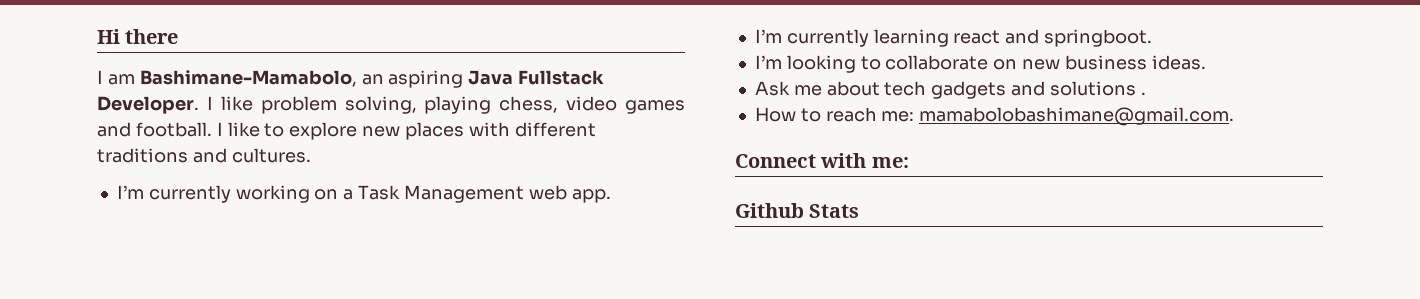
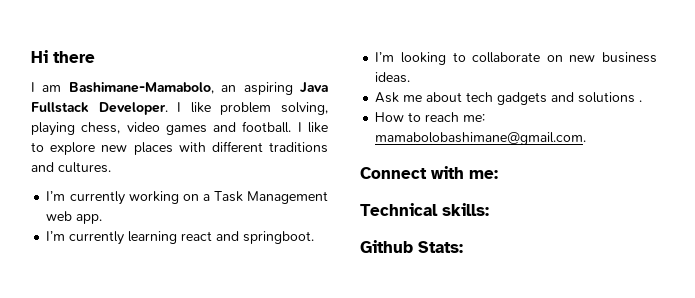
+ Technical skills:
- Github Stats
+ Github Stats:

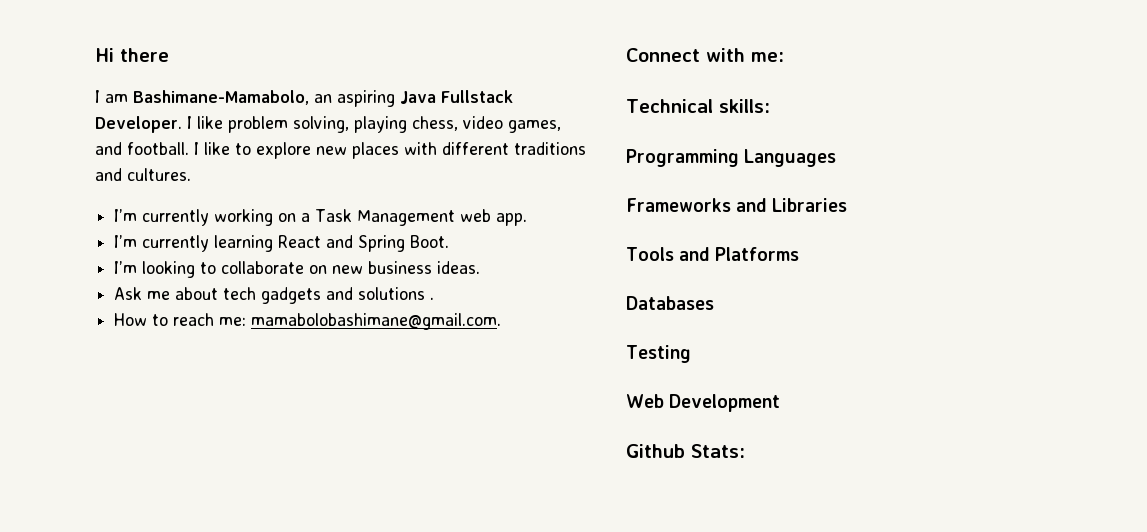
- I like problem solving, playing chess, video games and football.
+ I like problem solving, playing chess, video games, and football.
- I’m currently learning react and springboot.
+ I’m currently learning React and Spring Boot.
+ Programming Languages
+ Frameworks and Libraries
+ Tools and Platforms
+ Databases
+ Testing
+ Web Development

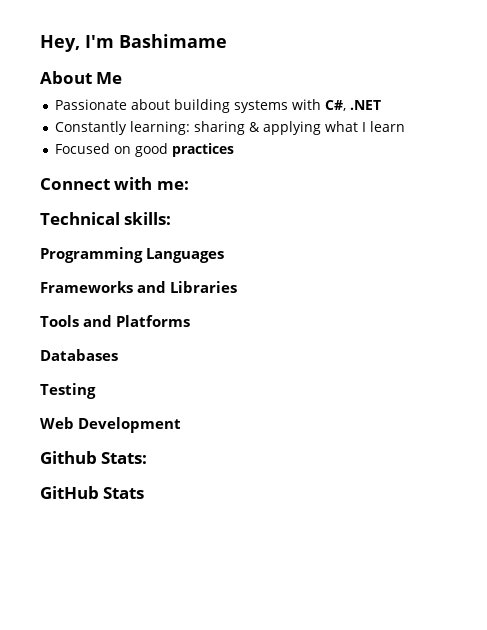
- Hi there
- I am Bashimane-Mamabolo, an aspiring Java Fullstack Developer. I like problem solving, playing chess, video games, and football. I like to explore new places with different traditions and cultures.
- I’m currently working on a Task Management web app.
- I’m currently learning React and Spring Boot.
- I’m looking to collaborate on new business ideas.
- Ask me about tech gadgets and solutions .
- How to reach me: mamabolobashimane@gmail.com.
+ Hey, I'm Bashimame
+ About Me
+ Passionate about building systems with C#, .NET
+ Constantly learning: sharing & applying what I learn
+ Focused on good practices
+ GitHub Stats

